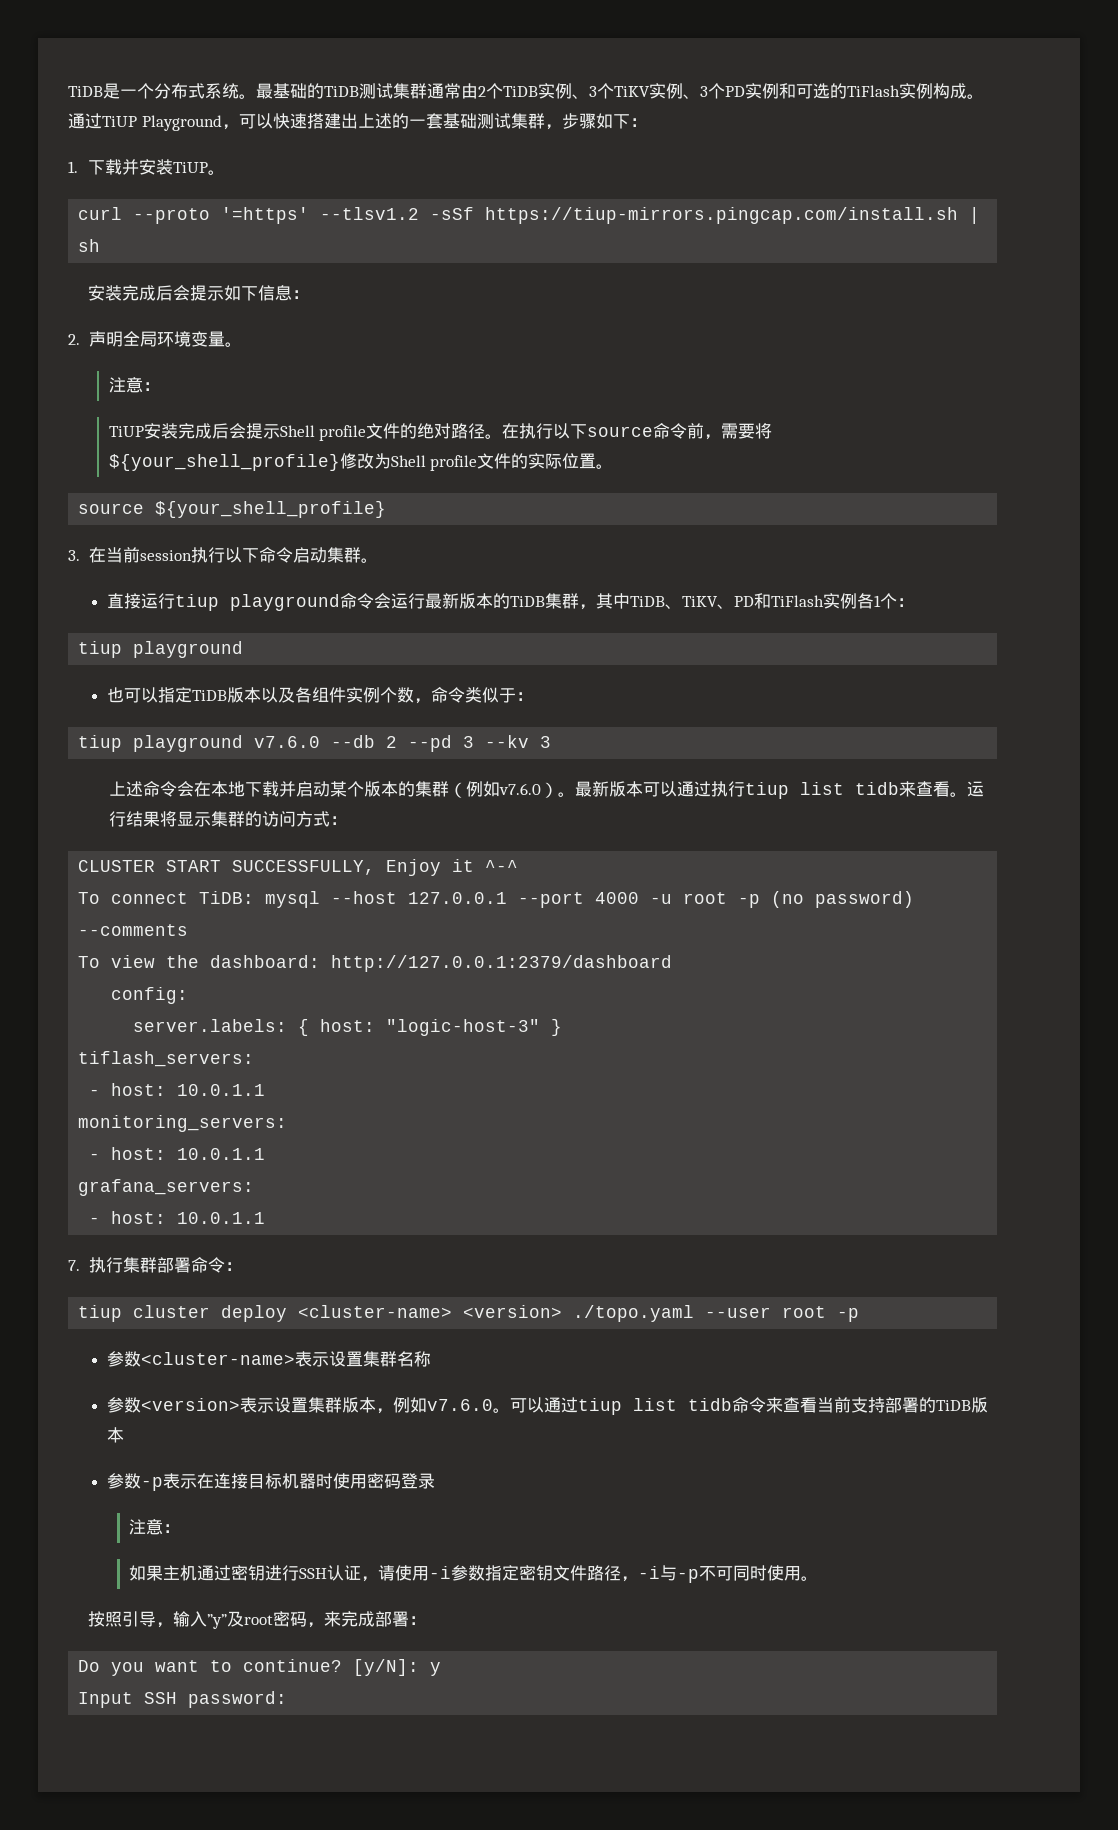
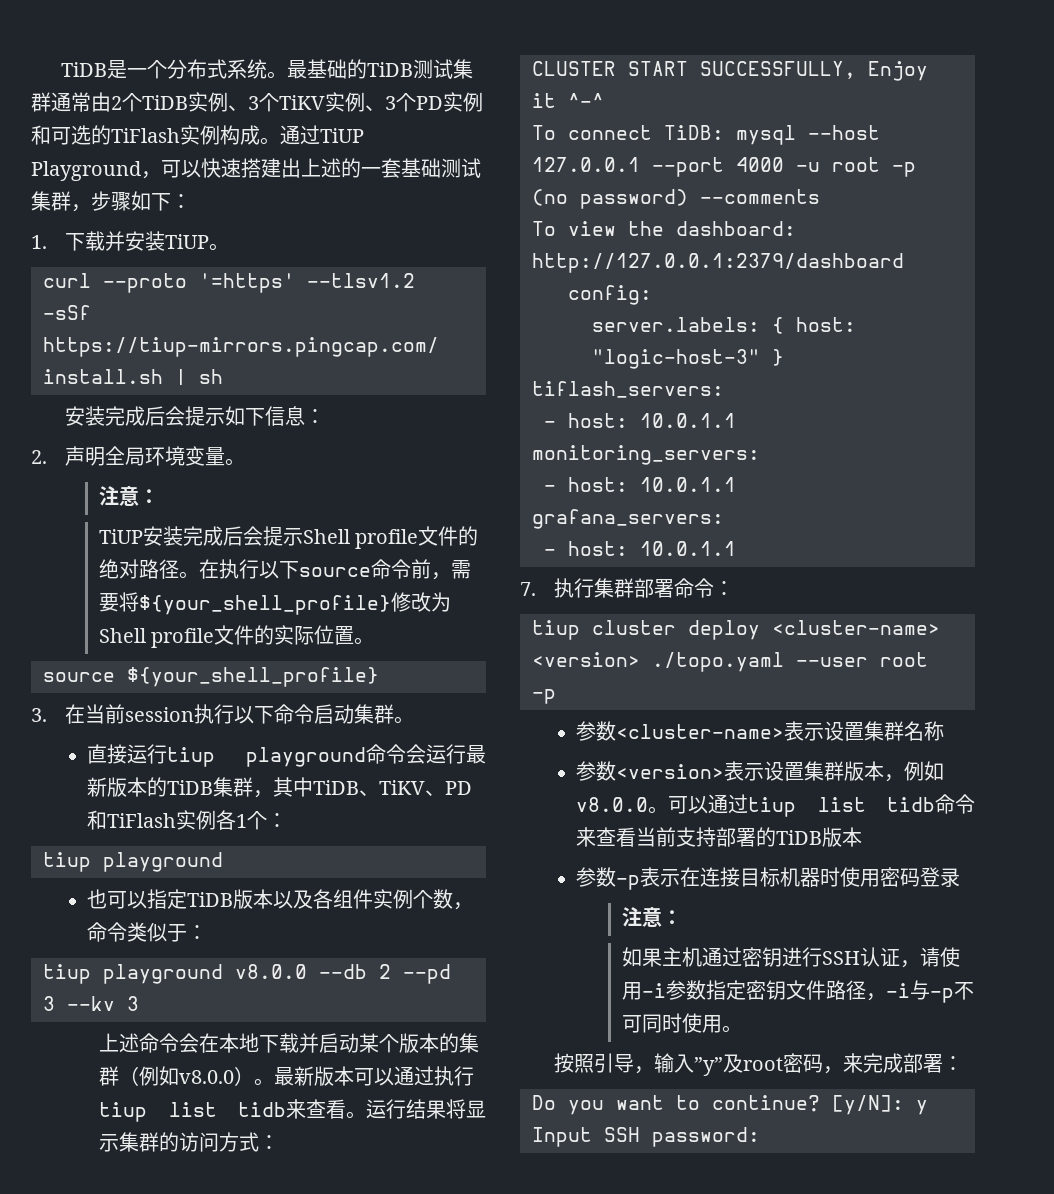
- tiup playground v7.6.0 --db 2 --pd 3 --kv 3
+ tiup playground v8.0.0 --db 2 --pd 3 --kv 3
- 上述命令会在本地下载并启动某个版本的集群（例如v7.6.0）。
+ 上述命令会在本地下载并启动某个版本的集群（例如v8.0.0）。
- 参数<version>表示设置集群版本，例如v7.6.0。
+ 参数<version>表示设置集群版本，例如v8.0.0。

